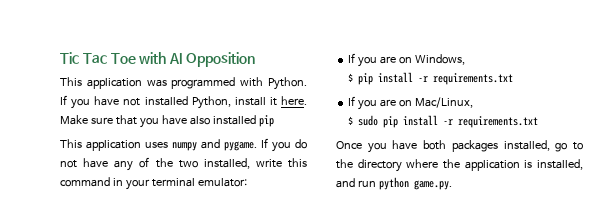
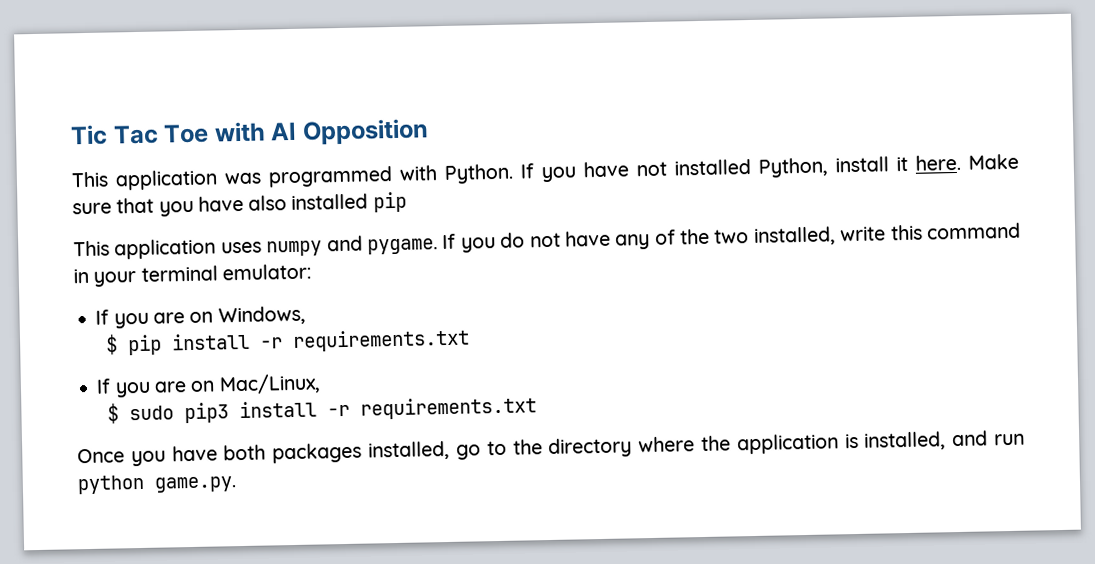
- $ sudo pip install -r requirements.txt
+ $ sudo pip3 install -r requirements.txt

